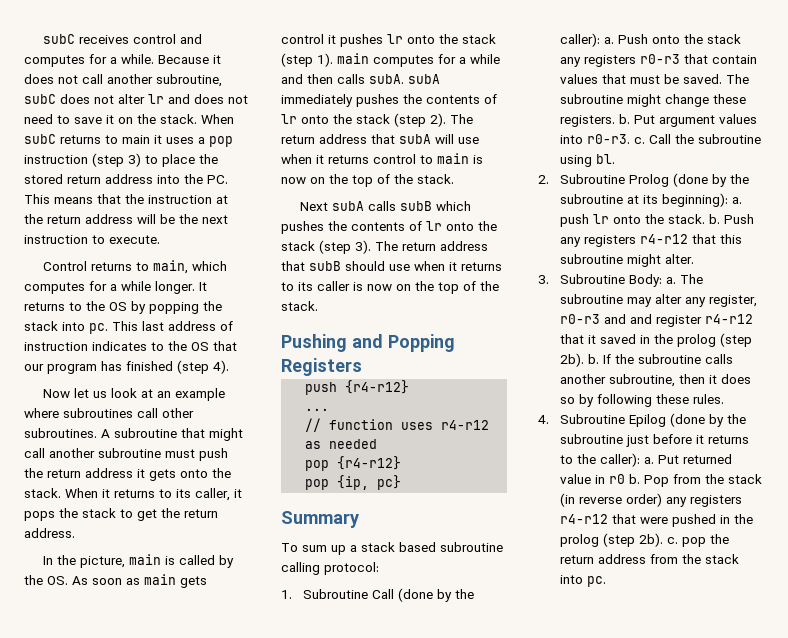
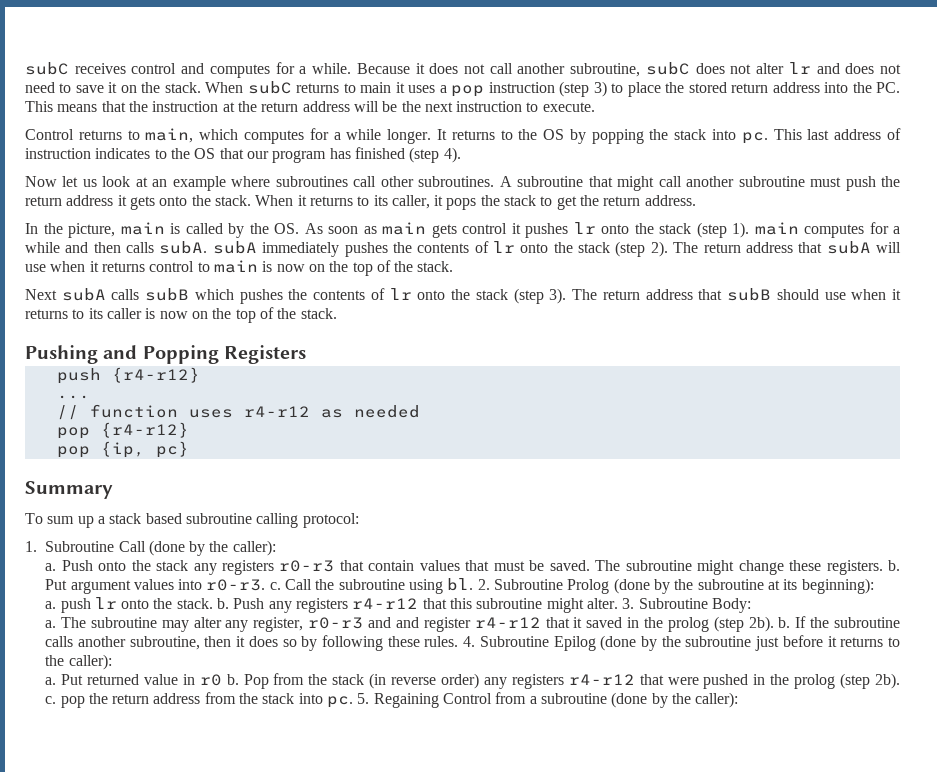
- 1. Subroutine Call (done by the caller): a.
+ 1. Subroutine Call (done by the caller):
+ a.
- Call the subroutine using bl.
- 2. Subroutine Prolog (done by the subroutine at its beginning): a. push lr onto the stack. b.
+ Call the subroutine using bl. 2. Subroutine Prolog (done by the subroutine at its beginning):
+ a. push lr onto the stack. b.
- Push any registers r4-r12 that this subroutine might alter.
- 3. Subroutine Body: a.
+ Push any registers r4-r12 that this subroutine might alter. 3. Subroutine Body:
+ a.
- If the subroutine calls another subroutine, then it does so by following these rules.
- 4. Subroutine Epilog (done by the subroutine just before it returns to the caller): a.
+ If the subroutine calls another subroutine, then it does so by following these rules. 4. Subroutine Epilog (done by the subroutine just before it returns to the caller):
+ a.
+ 5. Regaining Control from a subroutine (done by the caller):

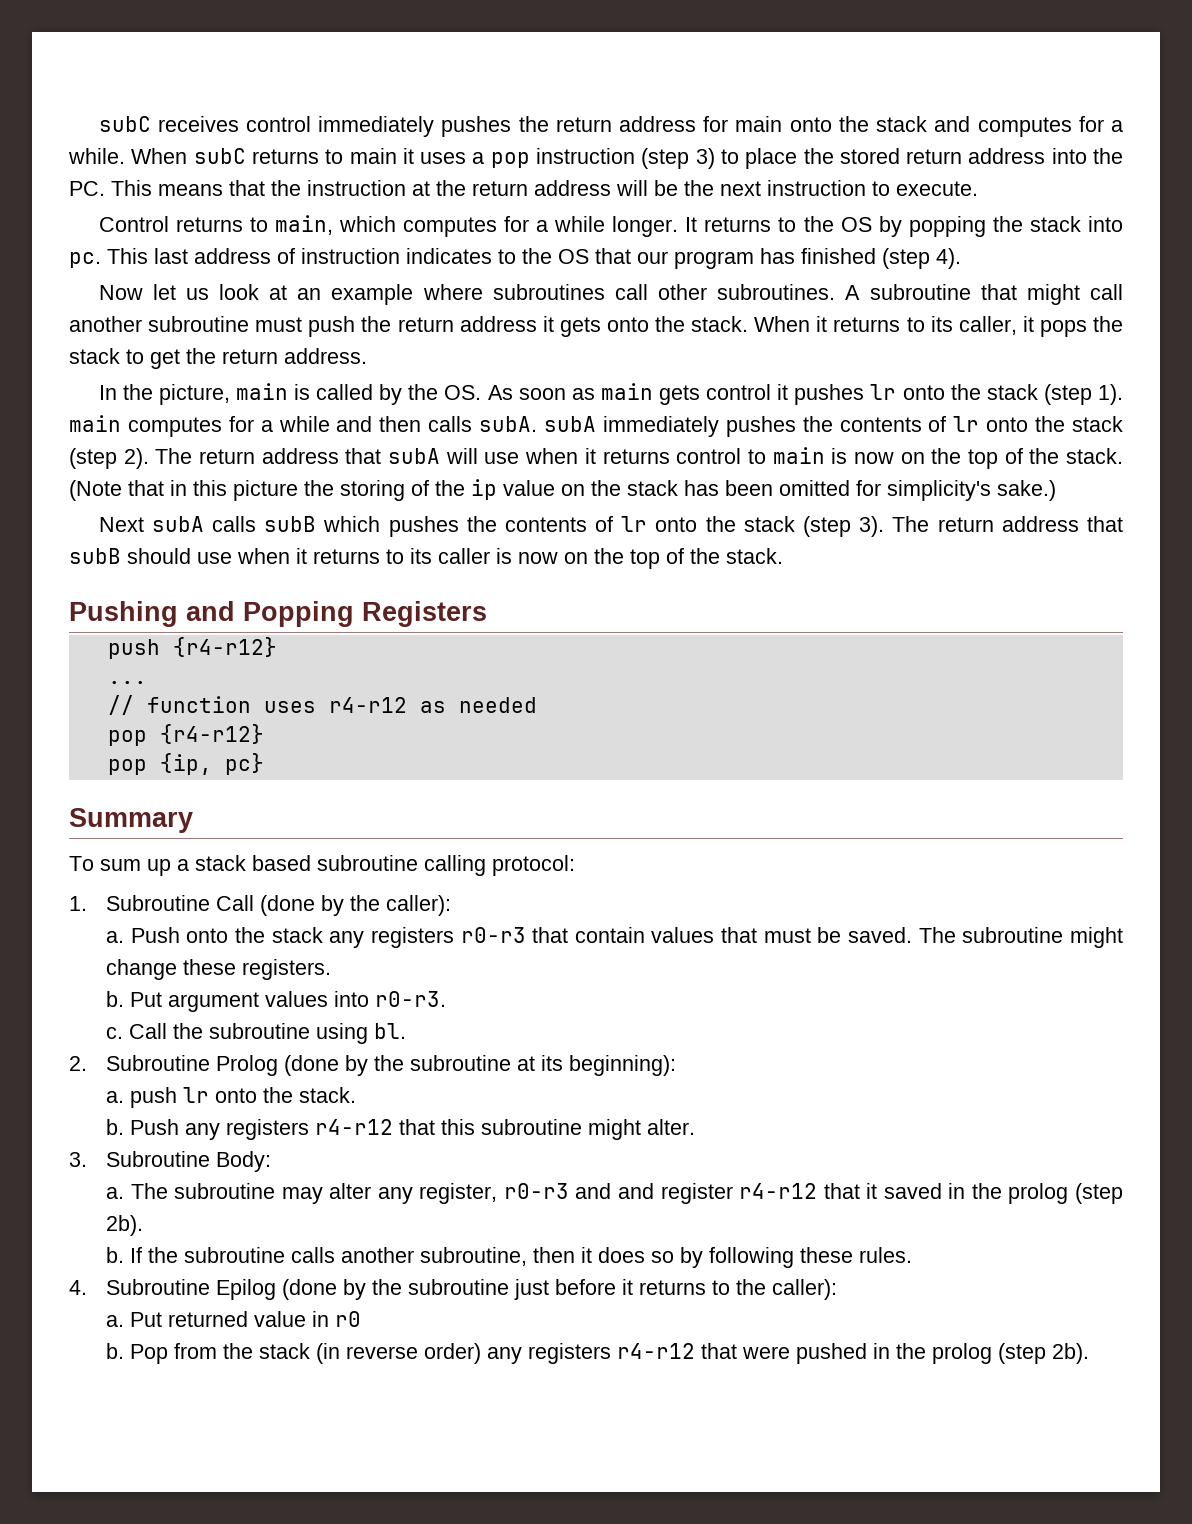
- subC receives control and computes for a while.
+ subC receives control immediately pushes the return address for main onto the stack and computes for a while.
- Because it does not call another subroutine, subC does not alter lr and does not need to save it on the stack.
+ (Note that in this picture the storing of the ip value on the stack has been omitted for simplicity's sake.)
- The subroutine might change these registers. b.
+ The subroutine might change these registers.
+ b.
- Put argument values into r0-r3. c.
+ Put argument values into r0-r3.
+ c.
- Call the subroutine using bl. 2. Subroutine Prolog (done by the subroutine at its beginning):
+ Call the subroutine using bl.
+ 2. Subroutine Prolog (done by the subroutine at its beginning):
- a. push lr onto the stack. b.
+ a. push lr onto the stack.
+ b.
- Push any registers r4-r12 that this subroutine might alter. 3. Subroutine Body:
+ Push any registers r4-r12 that this subroutine might alter.
+ 3. Subroutine Body:
- The subroutine may alter any register, r0-r3 and and register r4-r12 that it saved in the prolog (step 2b). b.
+ The subroutine may alter any register, r0-r3 and and register r4-r12 that it saved in the prolog (step 2b).
+ b.
- If the subroutine calls another subroutine, then it does so by following these rules. 4. Subroutine Epilog (done by the subroutine just before it returns to the caller):
+ If the subroutine calls another subroutine, then it does so by following these rules.
+ 4. Subroutine Epilog (done by the subroutine just before it returns to the caller):
- Put returned value in r0 b.
+ Put returned value in r0
+ b.
- Pop from the stack (in reverse order) any registers r4-r12 that were pushed in the prolog (step 2b). c. pop the return address from the stack into pc. 5. Regaining Control from a subroutine (done by the caller):
+ Pop from the stack (in reverse order) any registers r4-r12 that were pushed in the prolog (step 2b).

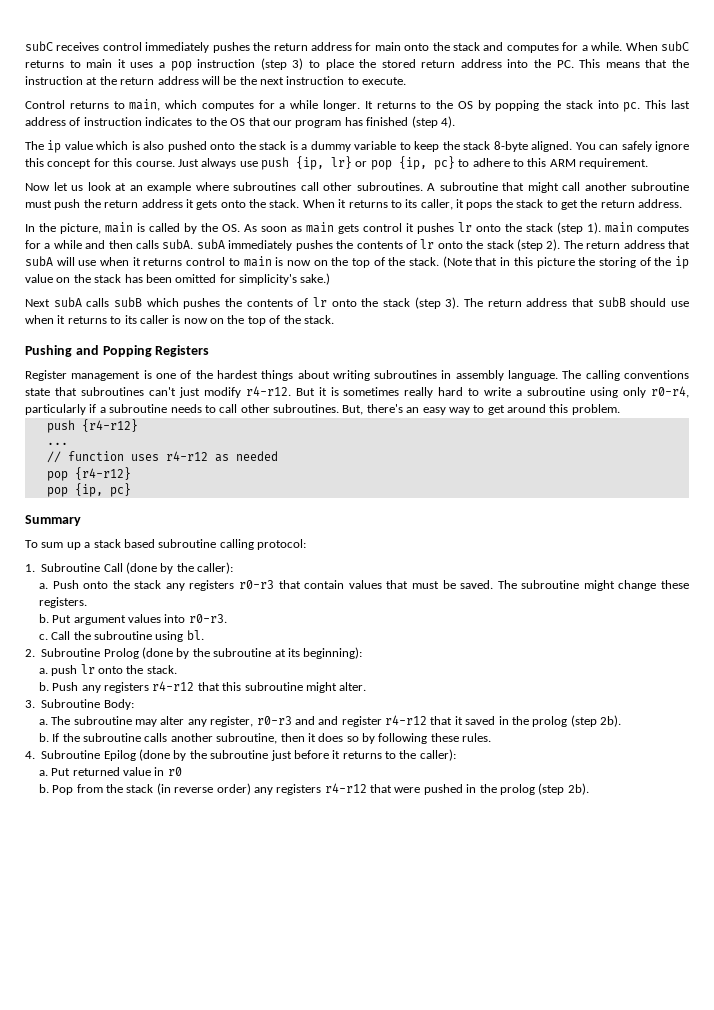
+ The ip value which is also pushed onto the stack is a dummy variable to keep the stack 8-byte aligned. You can safely ignore this concept for this course. Just always use push {ip, lr} or pop {ip, pc} to adhere to this ARM requirement.
+ Register management is one of the hardest things about writing subroutines in assembly language. The calling conventions state that subroutines can't just modify r4-r12. But it is sometimes really hard to write a subroutine using only r0-r4, particularly if a subroutine needs to call other subroutines. But, there's an easy way to get around this problem.

